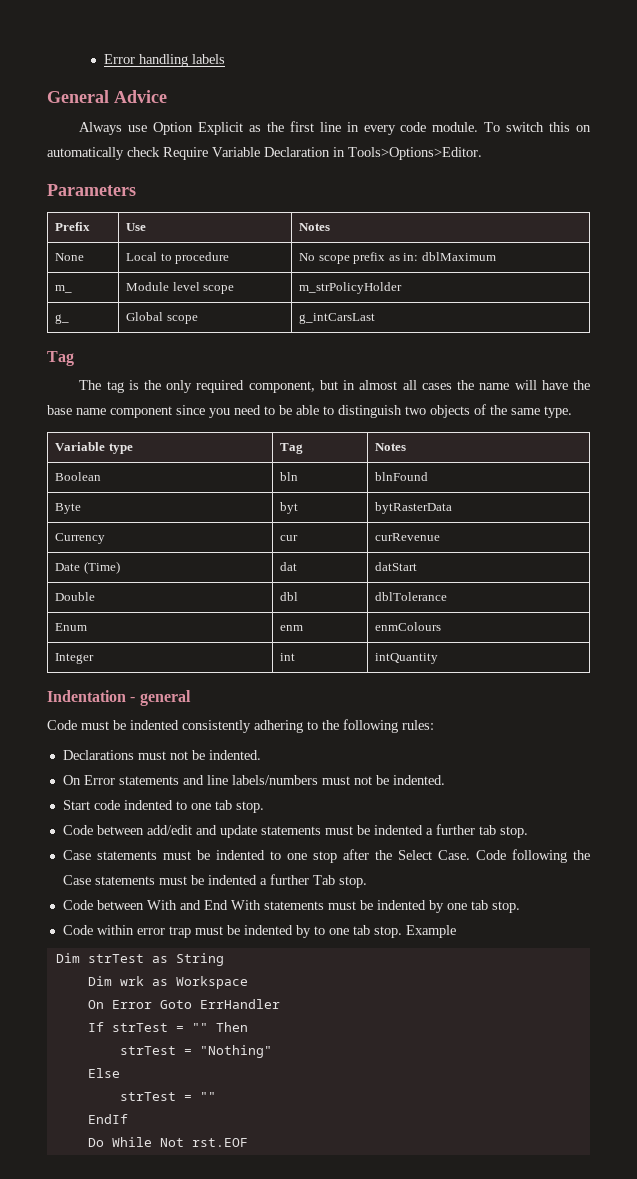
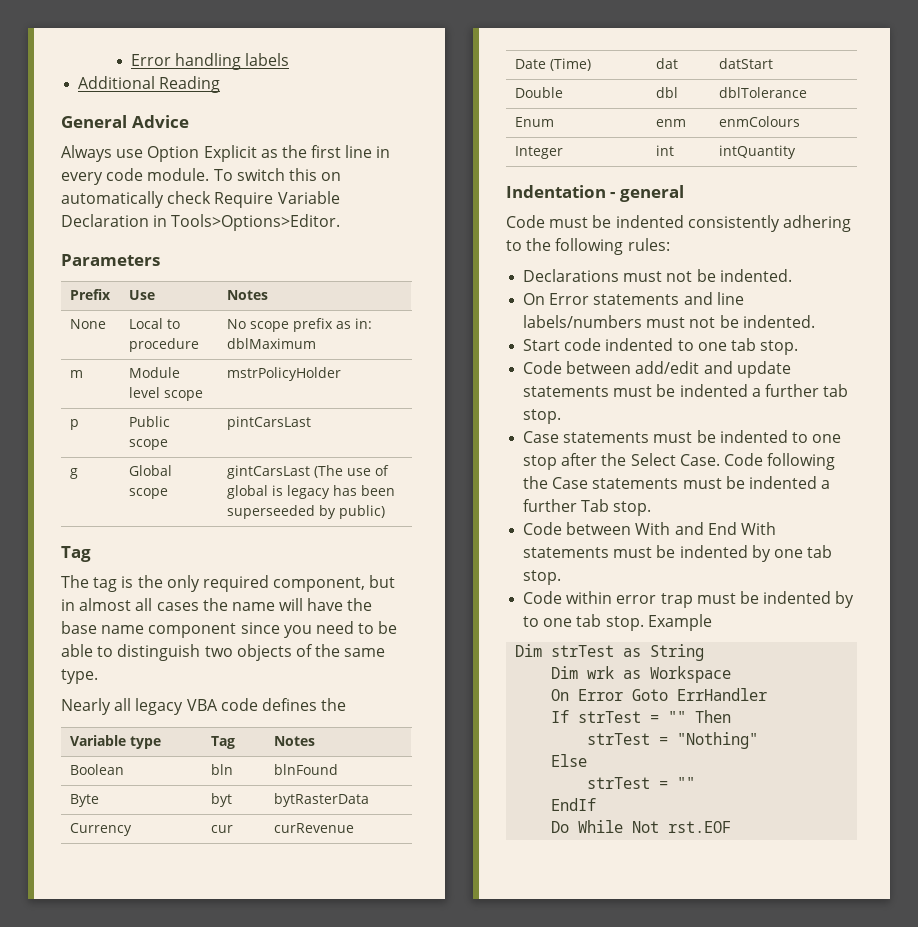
+ Additional Reading
- m_ | Module level scope | m_strPolicyHolder
- g_ | Global scope | g_intCarsLast
+ m | Module level scope | mstrPolicyHolder
+ p | Public scope | pintCarsLast
+ g | Global scope | gintCarsLast (The use of global is legacy has been superseeded by public)
+ Nearly all legacy VBA code defines the

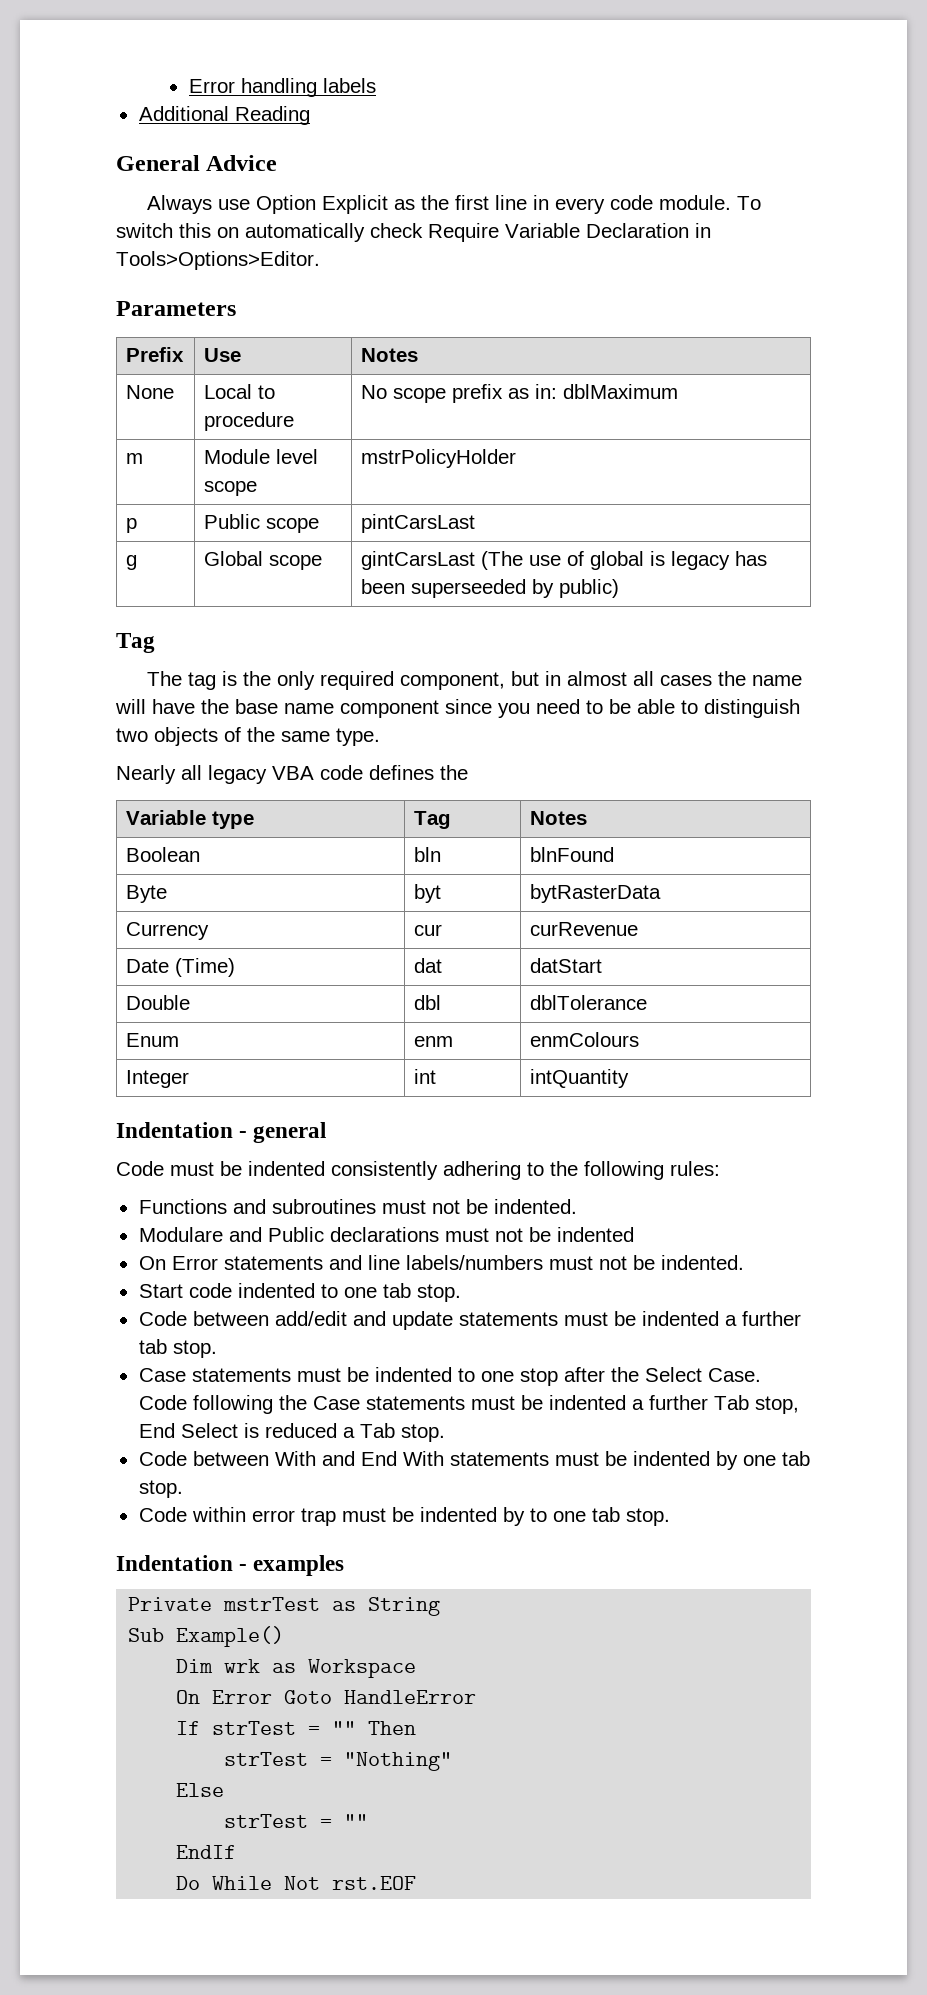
- Declarations must not be indented.
+ Functions and subroutines must not be indented.
+ Modulare and Public declarations must not be indented
- Code following the Case statements must be indented a further Tab stop.
+ Code following the Case statements must be indented a further Tab stop, End Select is reduced a Tab stop.
- Code within error trap must be indented by to one tab stop. Example
- Dim strTest as String
+ Code within error trap must be indented by to one tab stop.
+ Indentation - examples
+ Private mstrTest as String
+ Sub Example()
- On Error Goto ErrHandler
+ On Error Goto HandleError

